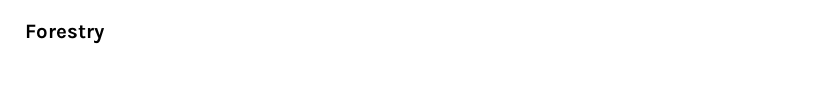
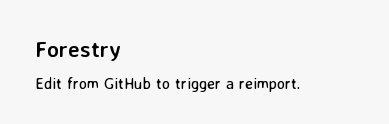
+ Edit from GitHub to trigger a reimport.

